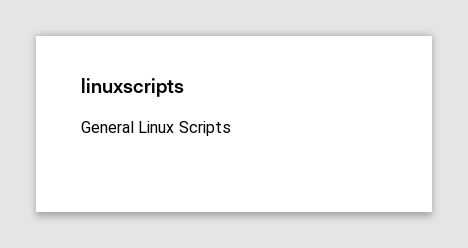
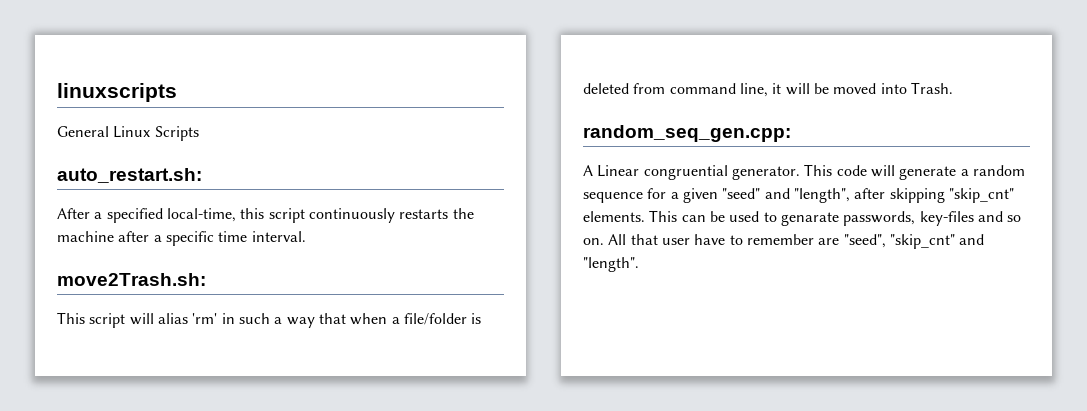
+ auto_restart.sh:
+ After a specified local-time, this script continuously restarts the machine after a specific time interval.
+ move2Trash.sh:
+ This script will alias 'rm' in such a way that when a file/folder is deleted from command line, it will be moved into Trash.
+ random_seq_gen.cpp:
+ A Linear congruential generator. This code will generate a random sequence for a given "seed" and "length", after skipping "skip_cnt" elements. This can be used to genarate passwords, key-files and so on. All that user have to remember are "seed", "skip_cnt" and "length".

